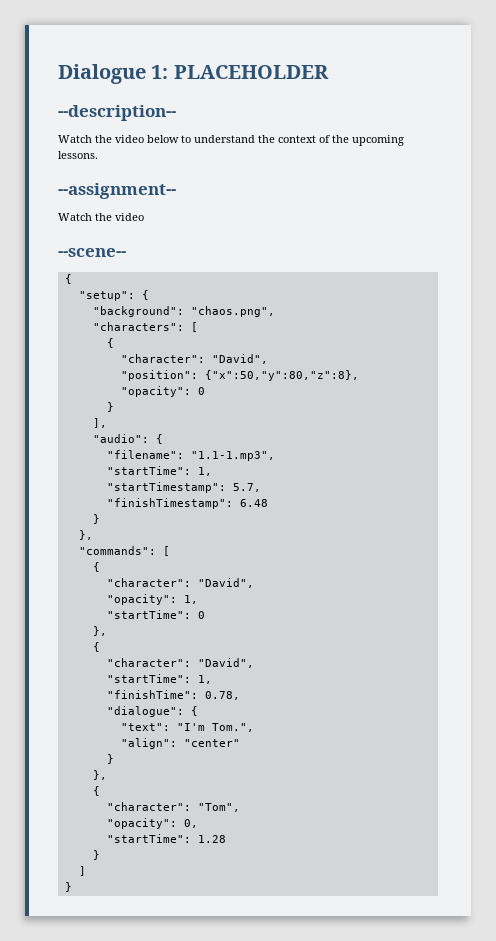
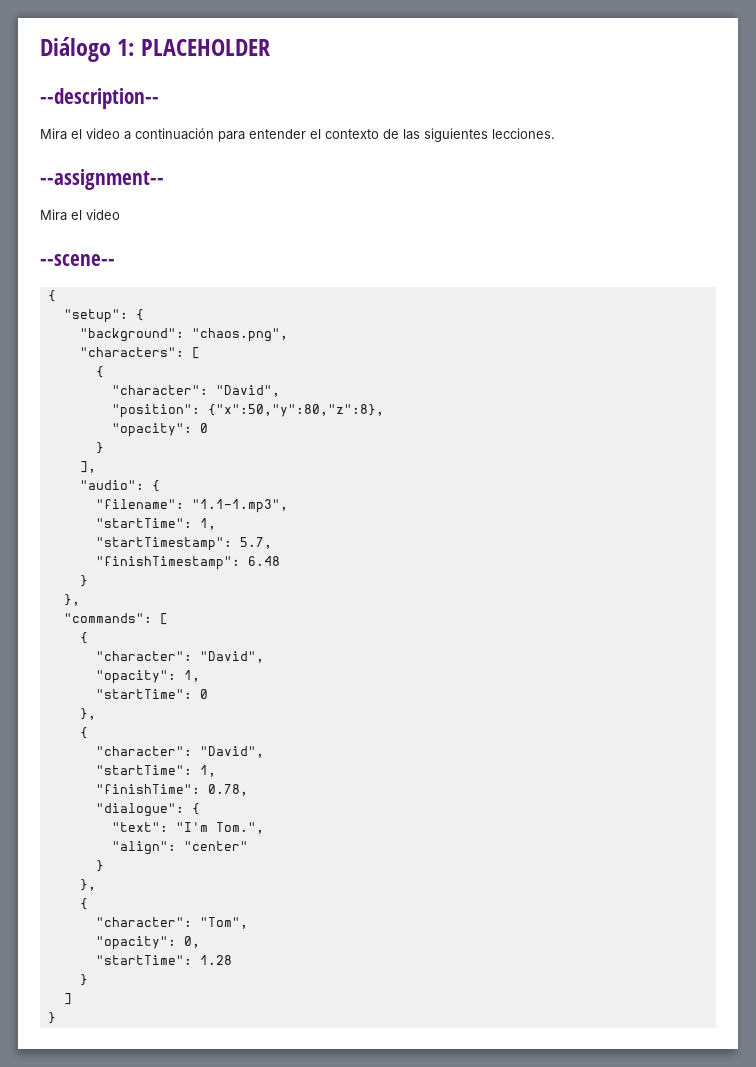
- Dialogue 1: PLACEHOLDER
+ Diálogo 1: PLACEHOLDER
- Watch the video below to understand the context of the upcoming lessons.
+ Mira el video a continuación para entender el contexto de las siguientes lecciones.
  --assignment--
- Watch the video
+ Mira el video

